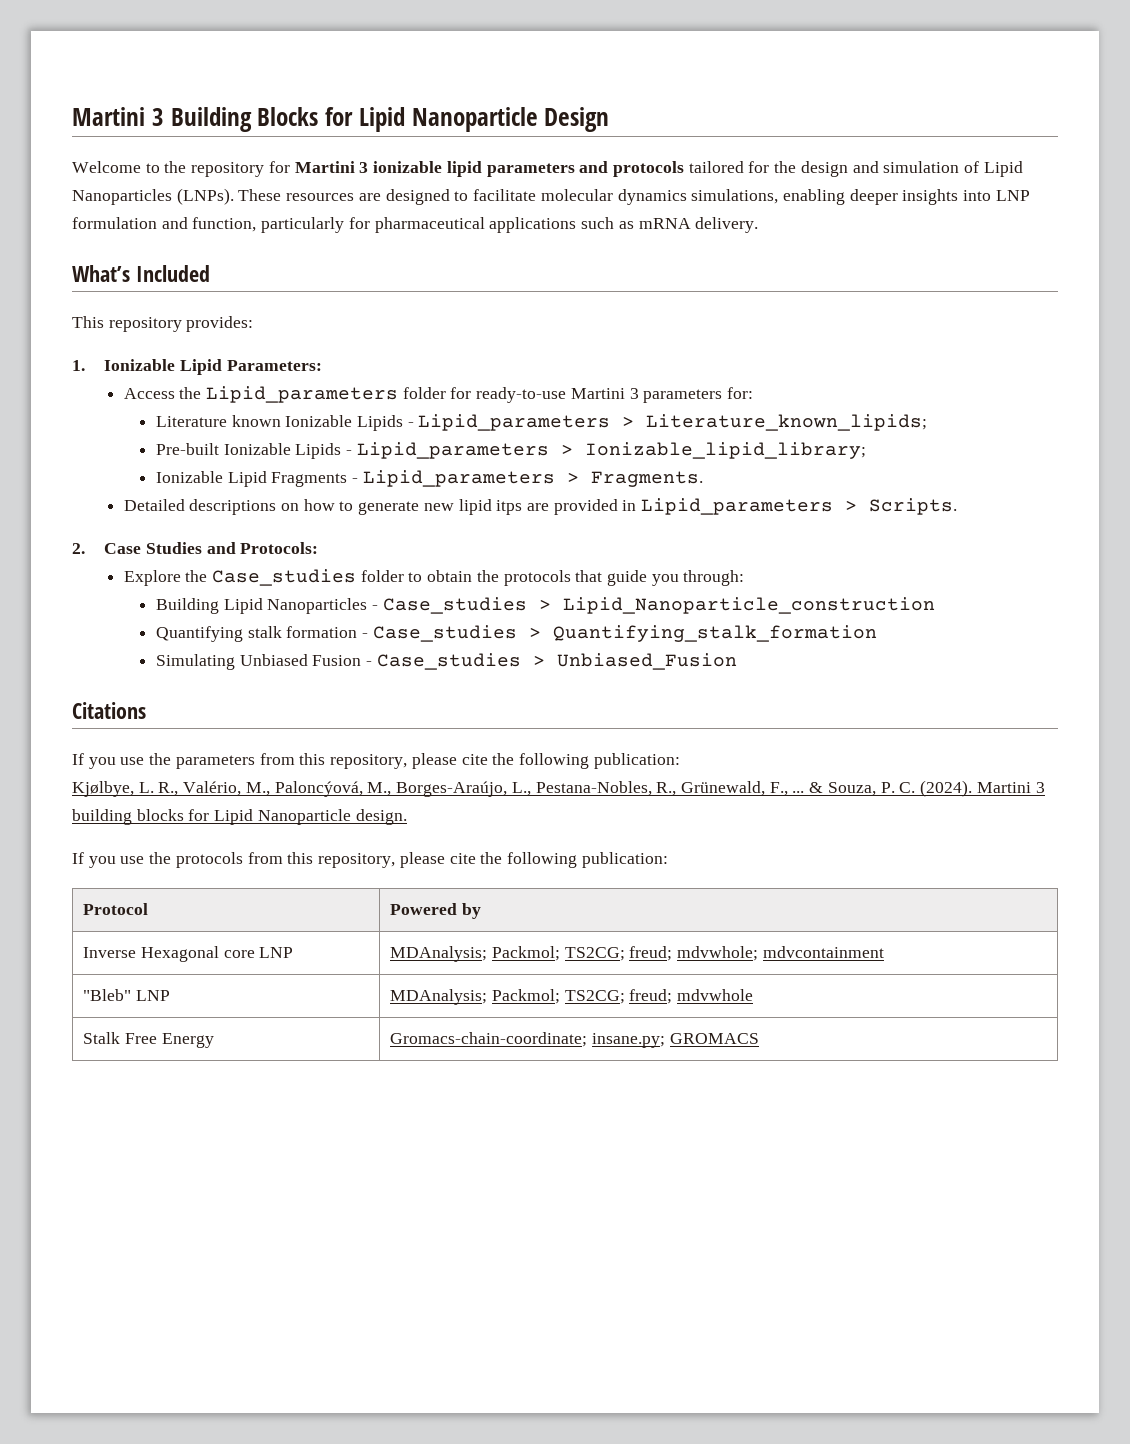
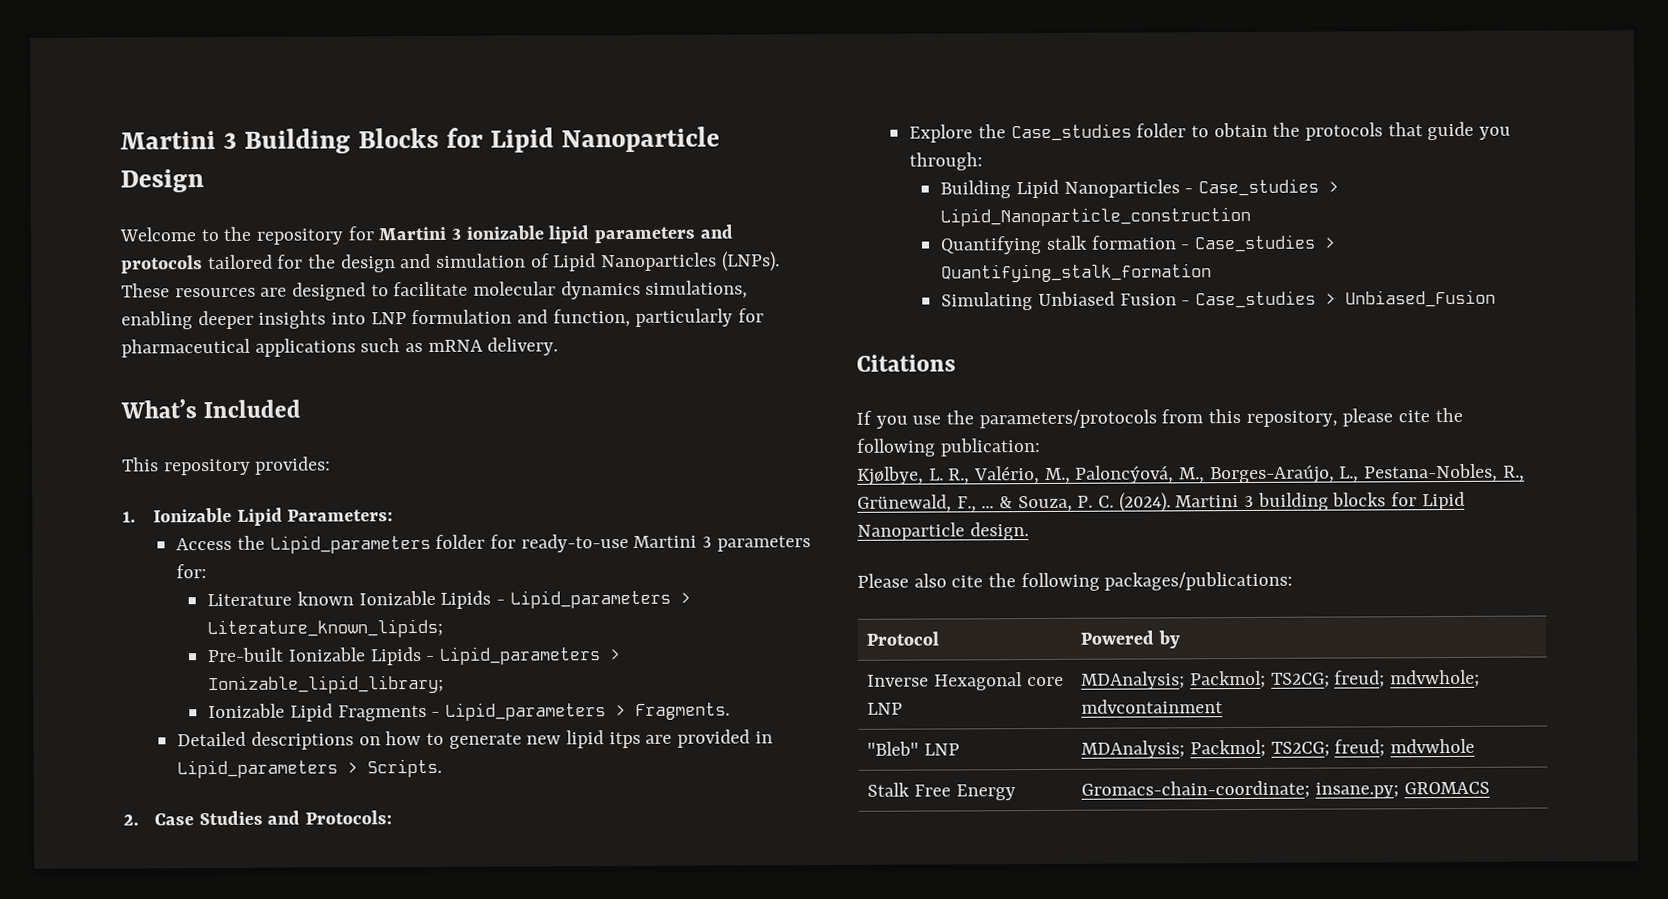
- If you use the parameters from this repository, please cite the following publication:
+ If you use the parameters/protocols from this repository, please cite the following publication:
- If you use the protocols from this repository, please cite the following publication:
+ Please also cite the following packages/publications:

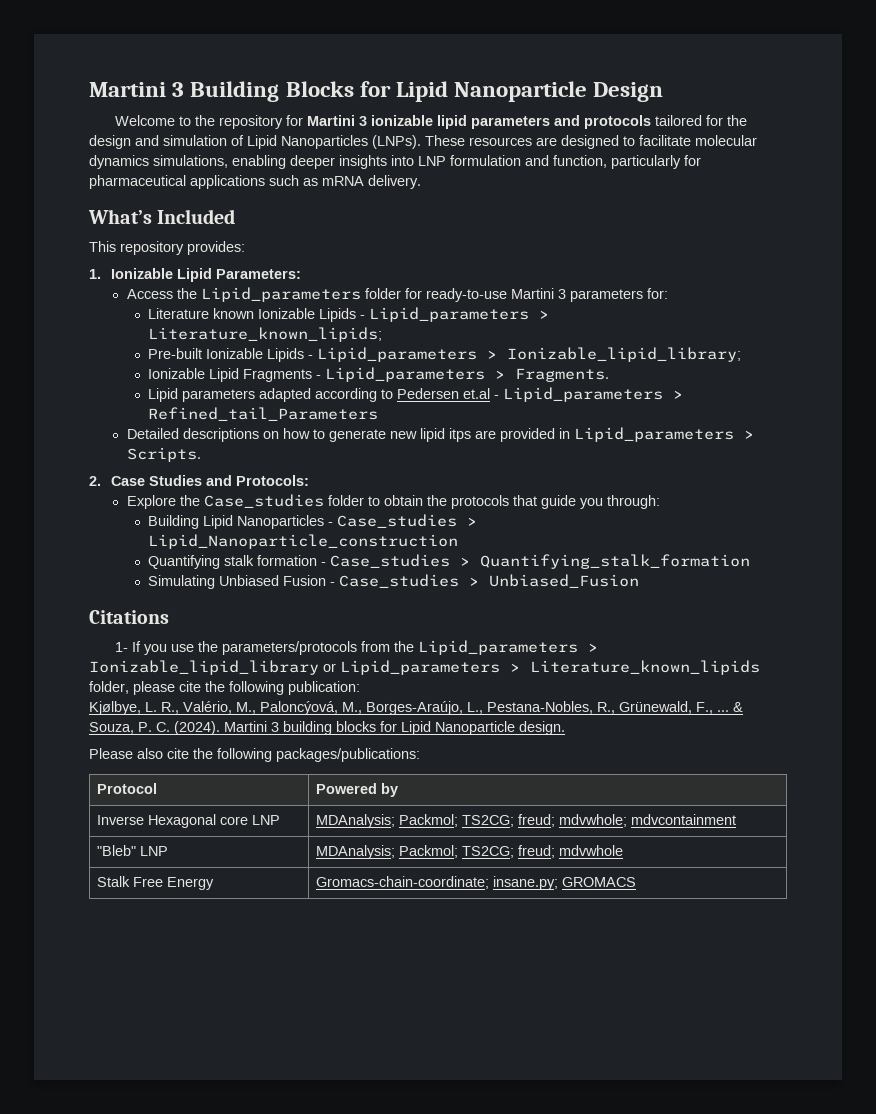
+ Lipid parameters adapted according to Pedersen et.al - Lipid_parameters > Refined_tail_Parameters
- If you use the parameters/protocols from this repository, please cite the following publication:
+ 1- If you use the parameters/protocols from the Lipid_parameters > Ionizable_lipid_library or Lipid_parameters > Literature_known_lipids folder, please cite the following publication:

